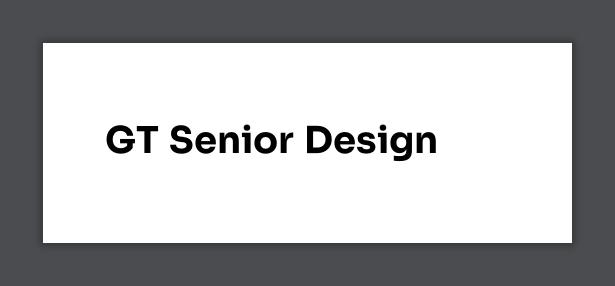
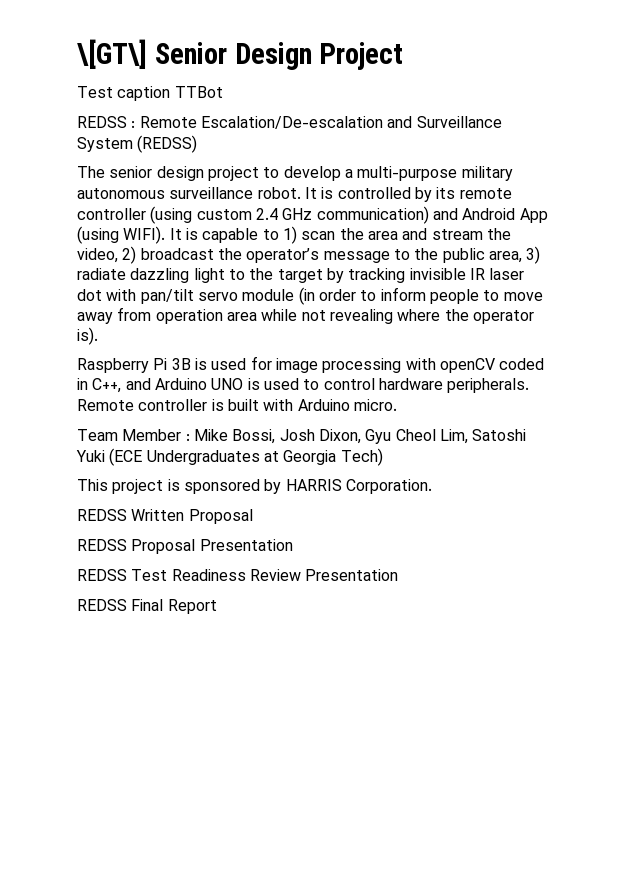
- GT Senior Design
+ \[GT\] Senior Design Project
+ Test caption TTBot
+ REDSS : Remote Escalation/De-escalation and Surveillance System (REDSS)
+ The senior design project to develop a multi-purpose military autonomous surveillance robot. It is controlled by its remote controller (using custom 2.4 GHz communication) and Android App (using WIFI). It is capable to 1) scan the area and stream the video, 2) broadcast the operator’s message to the public area, 3) radiate dazzling light to the target by tracking invisible IR laser dot with pan/tilt servo module (in order to inform people to move away from operation area while not revealing where the operator is).
+ Raspberry Pi 3B is used for image processing with openCV coded in C++, and Arduino UNO is used to control hardware peripherals. Remote controller is built with Arduino micro.
+ Team Member : Mike Bossi, Josh Dixon, Gyu Cheol Lim, Satoshi Yuki (ECE Undergraduates at Georgia Tech)
+ This project is sponsored by HARRIS Corporation.
+ REDSS Written Proposal
+ REDSS Proposal Presentation
+ REDSS Test Readiness Review Presentation
+ REDSS Final Report

